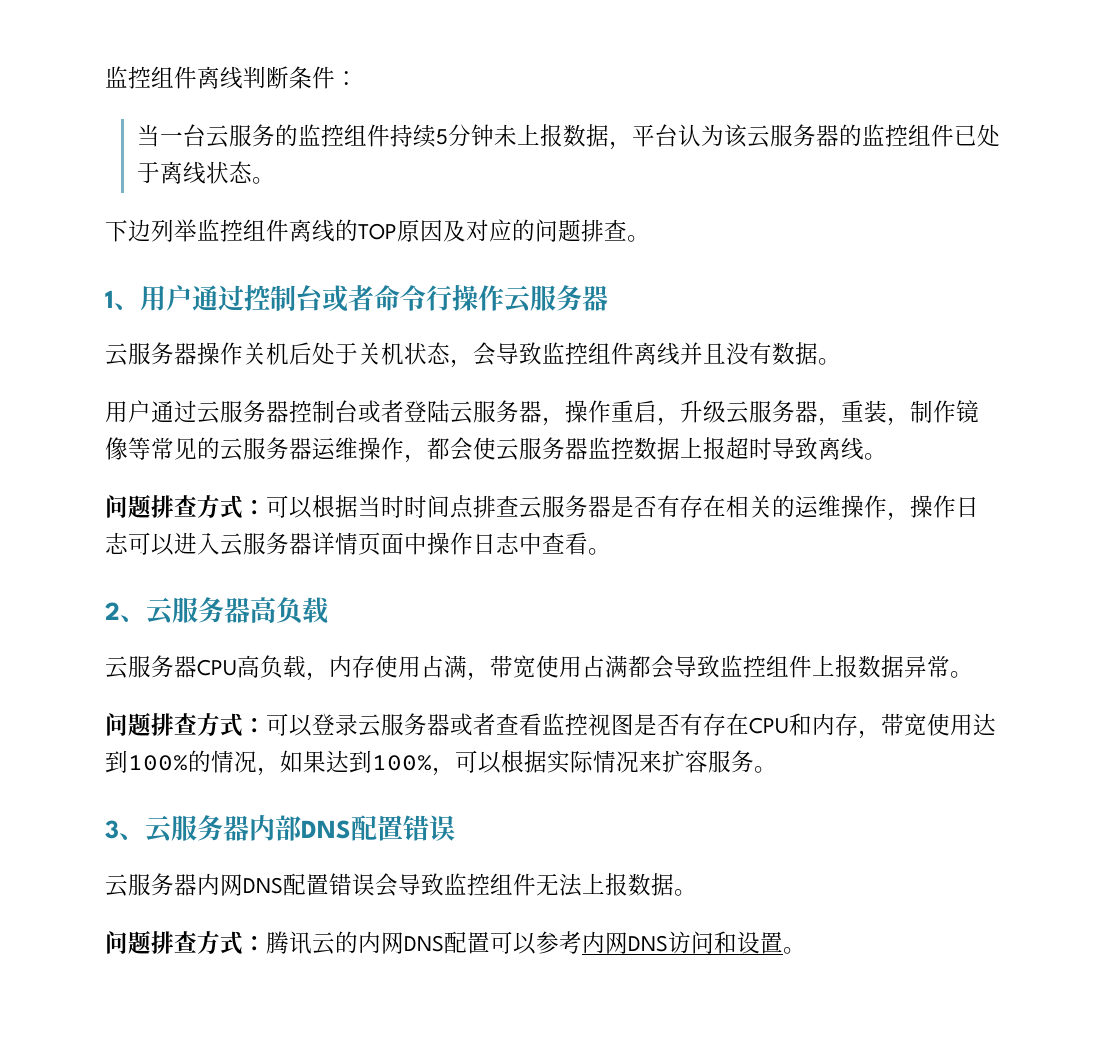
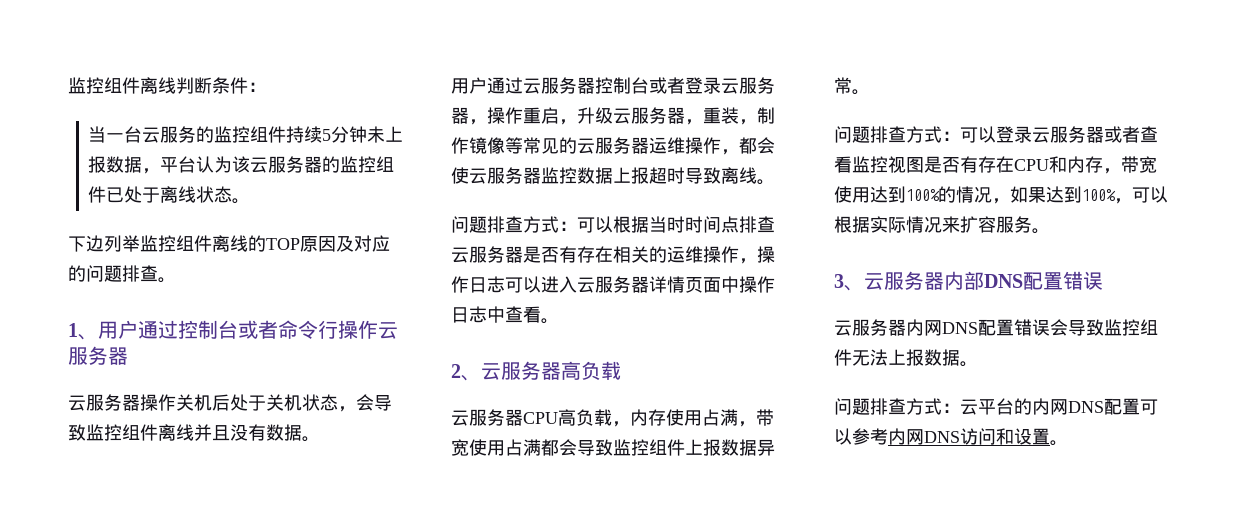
- 用户通过云服务器控制台或者登陆云服务器，操作重启，升级云服务器，重装，制作镜像等常见的云服务器运维操作，都会使云服务器监控数据上报超时导致离线。
+ 用户通过云服务器控制台或者登录云服务器，操作重启，升级云服务器，重装，制作镜像等常见的云服务器运维操作，都会使云服务器监控数据上报超时导致离线。
- 问题排查方式：腾讯云的内网DNS配置可以参考内网DNS访问和设置。
+ 问题排查方式：云平台的内网DNS配置可以参考内网DNS访问和设置。

